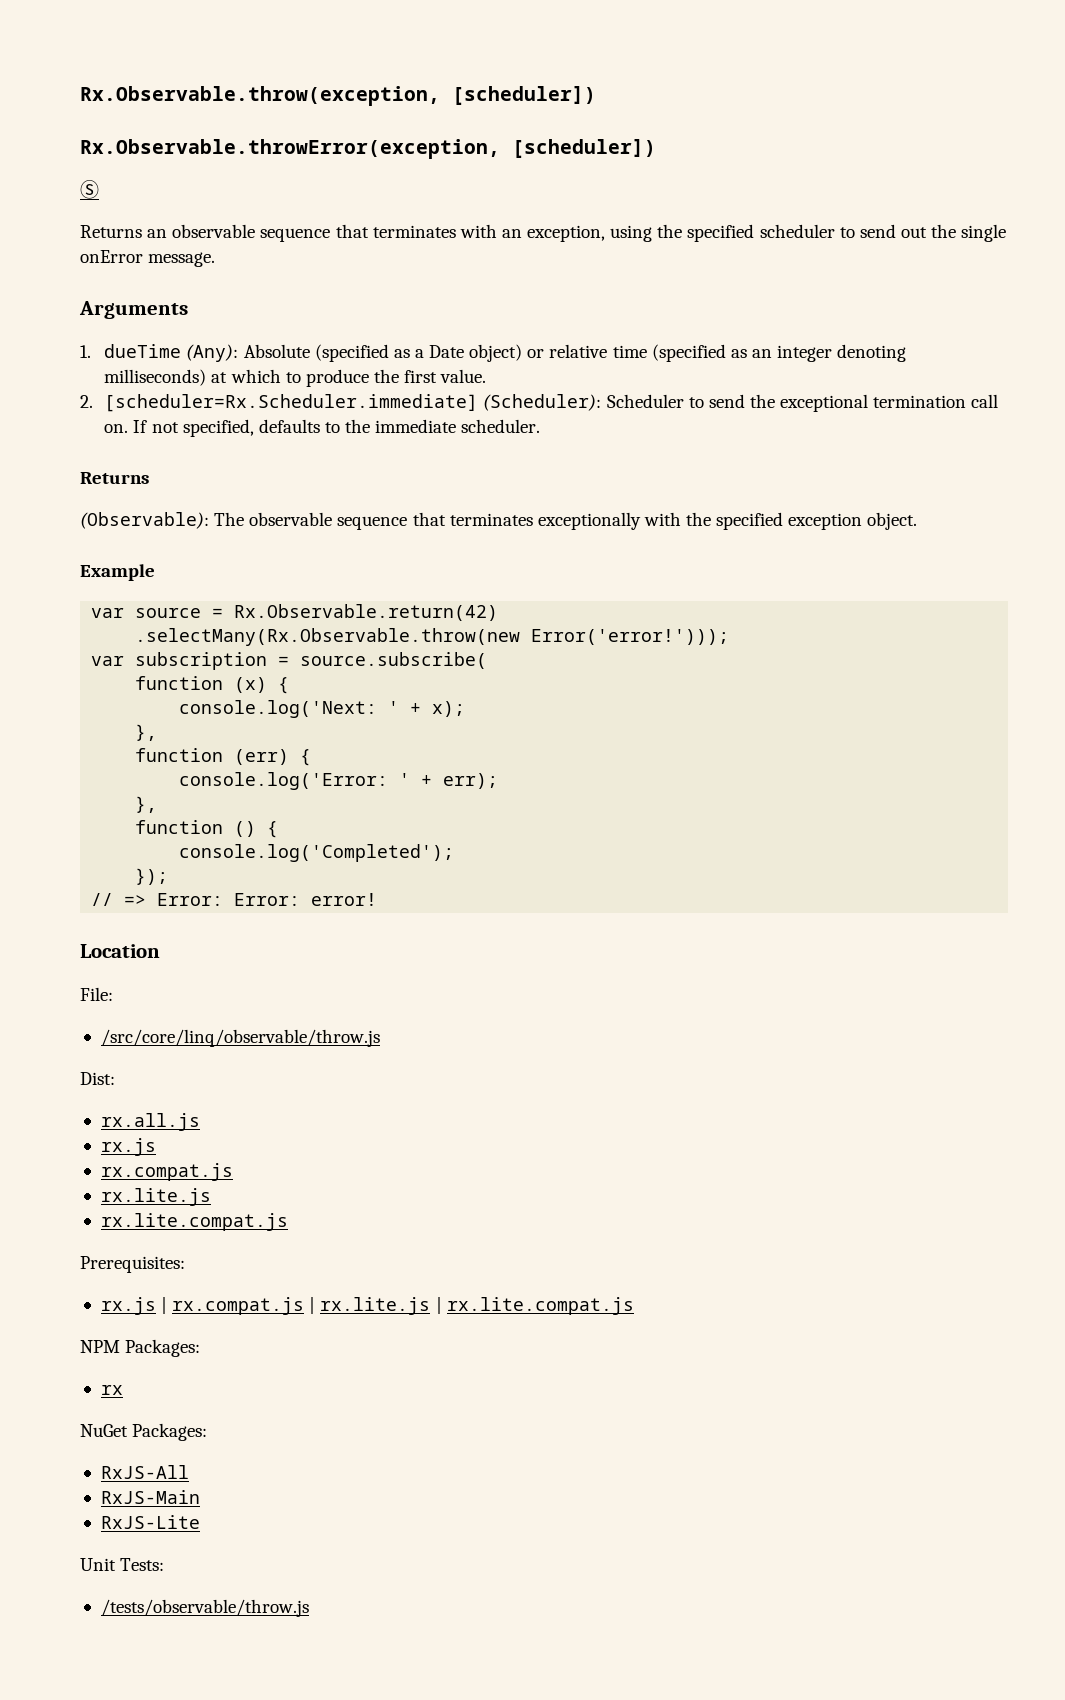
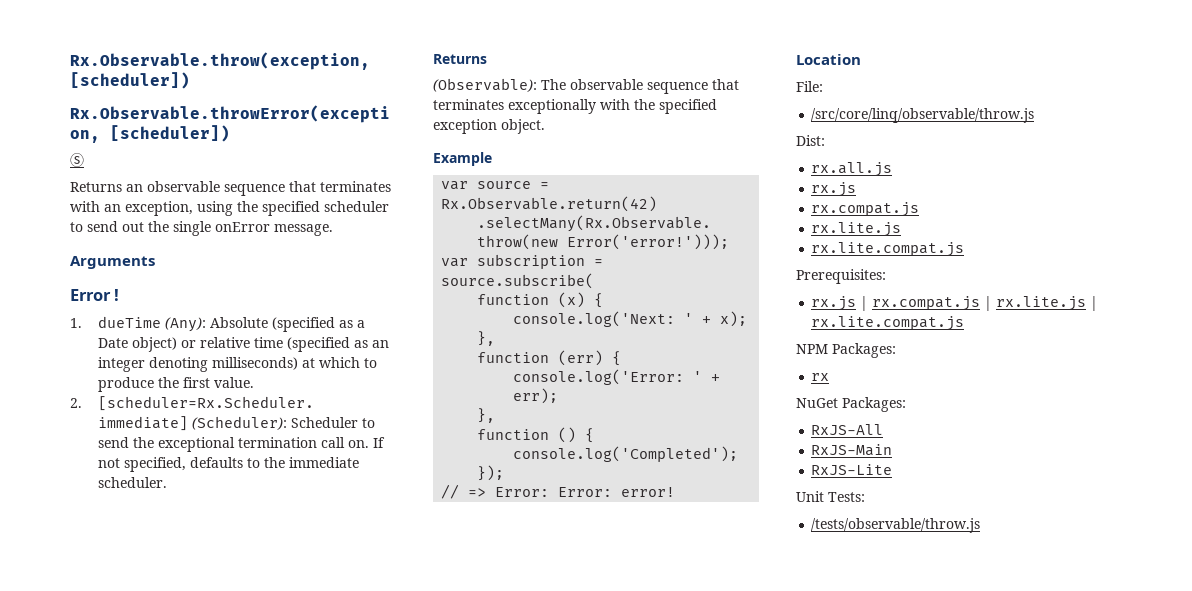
+ Error !

